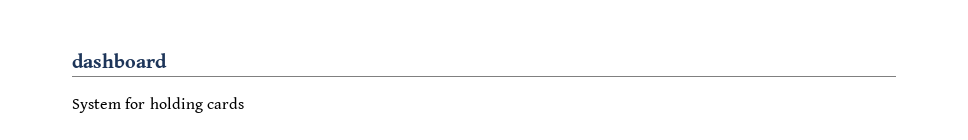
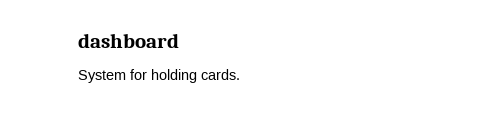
- System for holding cards
+ System for holding cards.

